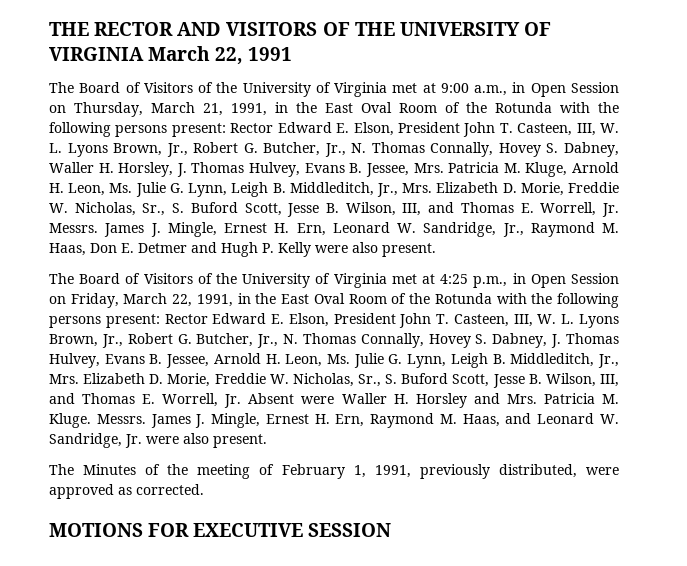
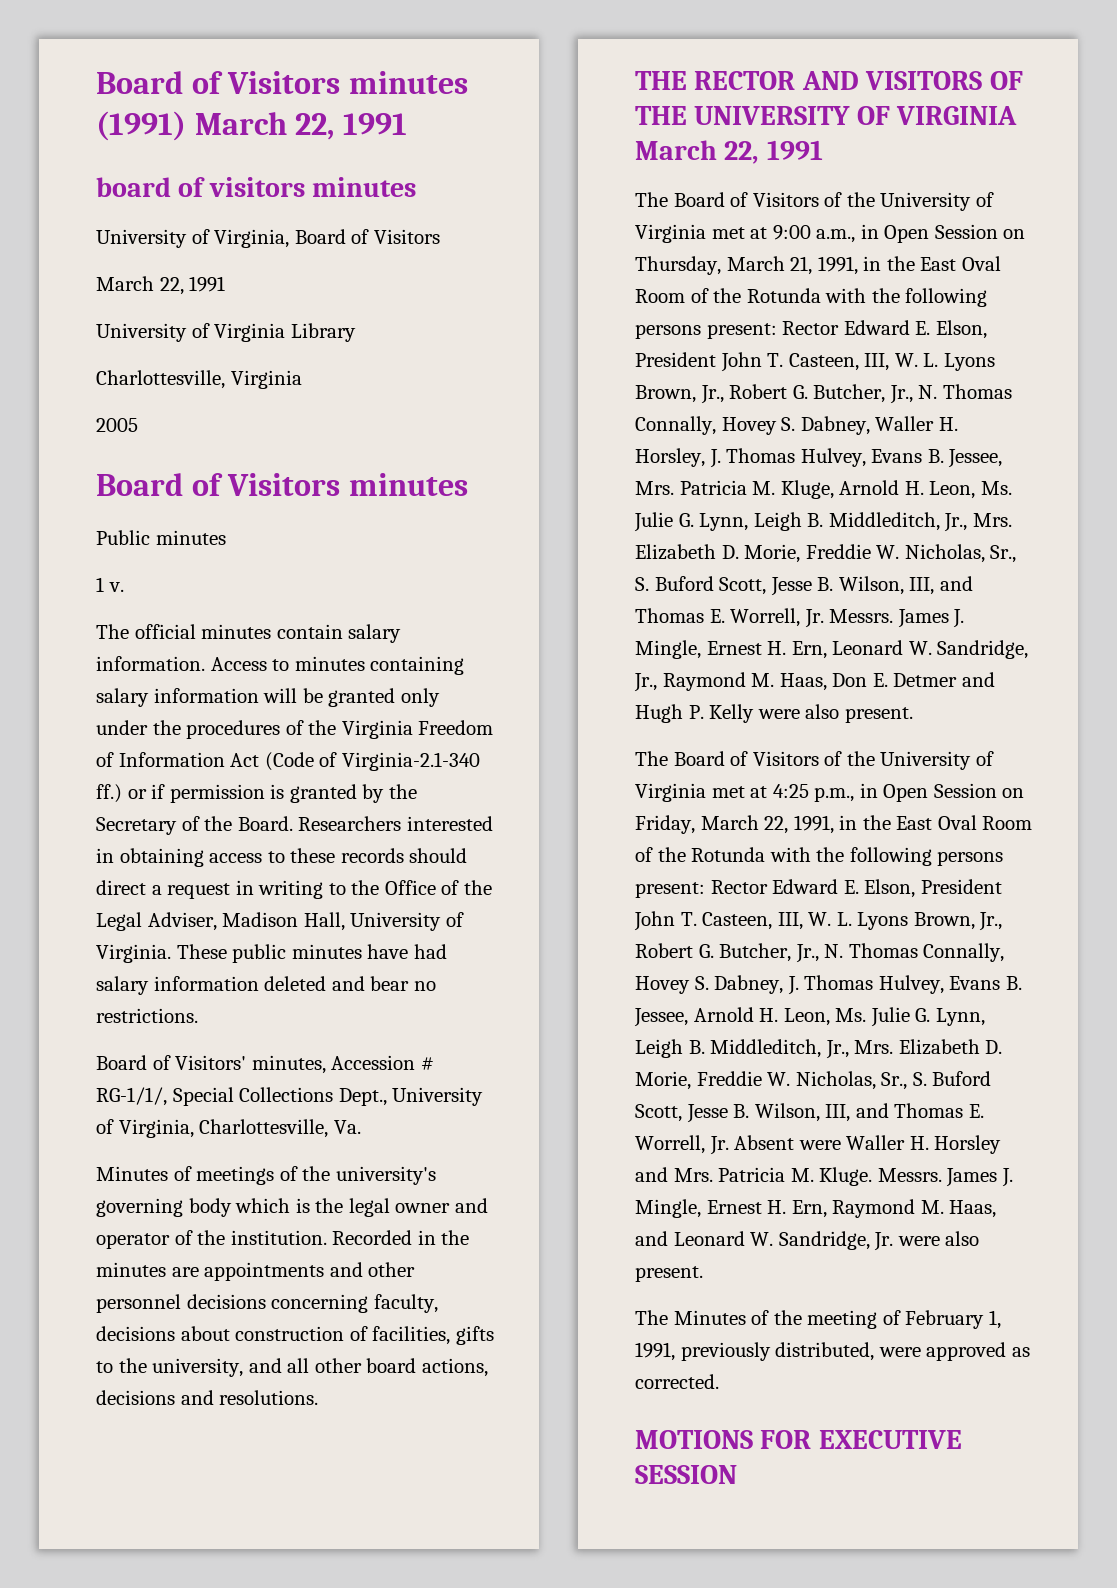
+ Board of Visitors minutes (1991) March 22, 1991
+ board of visitors minutes
+ University of Virginia, Board of Visitors
+ March 22, 1991
+ University of Virginia Library
+ Charlottesville, Virginia
+ 2005
+ Board of Visitors minutes
+ Public minutes
+ 1 v.
+ The official minutes contain salary information. Access to minutes containing salary information will be granted only under the procedures of the Virginia Freedom of Information Act (Code of Virginia-2.1-340 ff.) or if permission is granted by the Secretary of the Board. Researchers interested in obtaining access to these records should direct a request in writing to the Office of the Legal Adviser, Madison Hall, University of Virginia. These public minutes have had salary information deleted and bear no restrictions.
+ Board of Visitors' minutes, Accession # RG-1/1/, Special Collections Dept., University of Virginia, Charlottesville, Va.
+ Minutes of meetings of the university's governing body which is the legal owner and operator of the institution. Recorded in the minutes are appointments and other personnel decisions concerning faculty, decisions about construction of facilities, gifts to the university, and all other board actions, decisions and resolutions.

